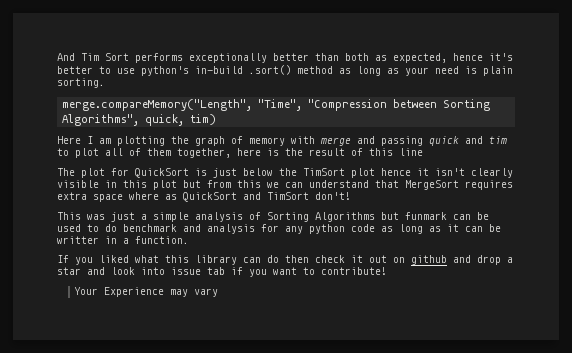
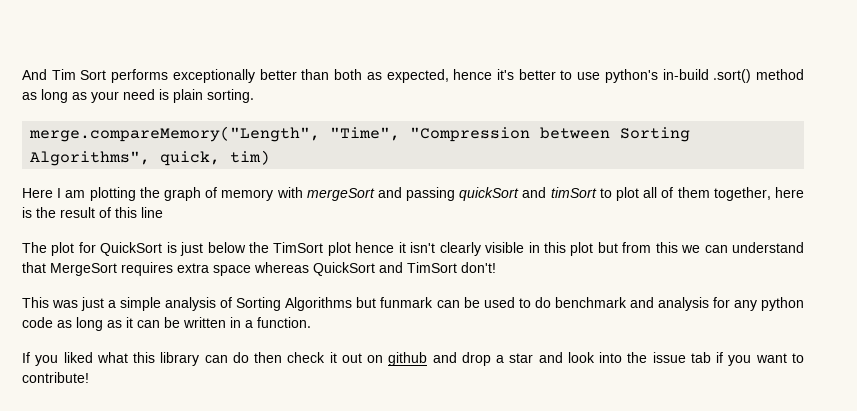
- Here I am plotting the graph of memory with merge and passing quick and tim to plot all of them together, here is the result of this line
+ Here I am plotting the graph of memory with mergeSort and passing quickSort and timSort to plot all of them together, here is the result of this line
- The plot for QuickSort is just below the TimSort plot hence it isn't clearly visible in this plot but from this we can understand that MergeSort requires extra space where as QuickSort and TimSort don't!
+ The plot for QuickSort is just below the TimSort plot hence it isn't clearly visible in this plot but from this we can understand that MergeSort requires extra space whereas QuickSort and TimSort don't!
- This was just a simple analysis of Sorting Algorithms but funmark can be used to do benchmark and analysis for any python code as long as it can be writter in a function.
+ This was just a simple analysis of Sorting Algorithms but funmark can be used to do benchmark and analysis for any python code as long as it can be written in a function.
- If you liked what this library can do then check it out on github and drop a star and look into issue tab if you want to contribute!
+ If you liked what this library can do then check it out on github and drop a star and look into the issue tab if you want to contribute!
- Your Experience may vary

